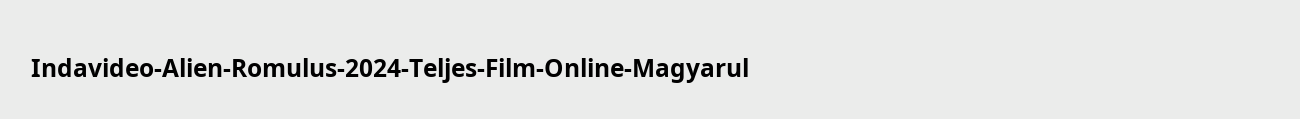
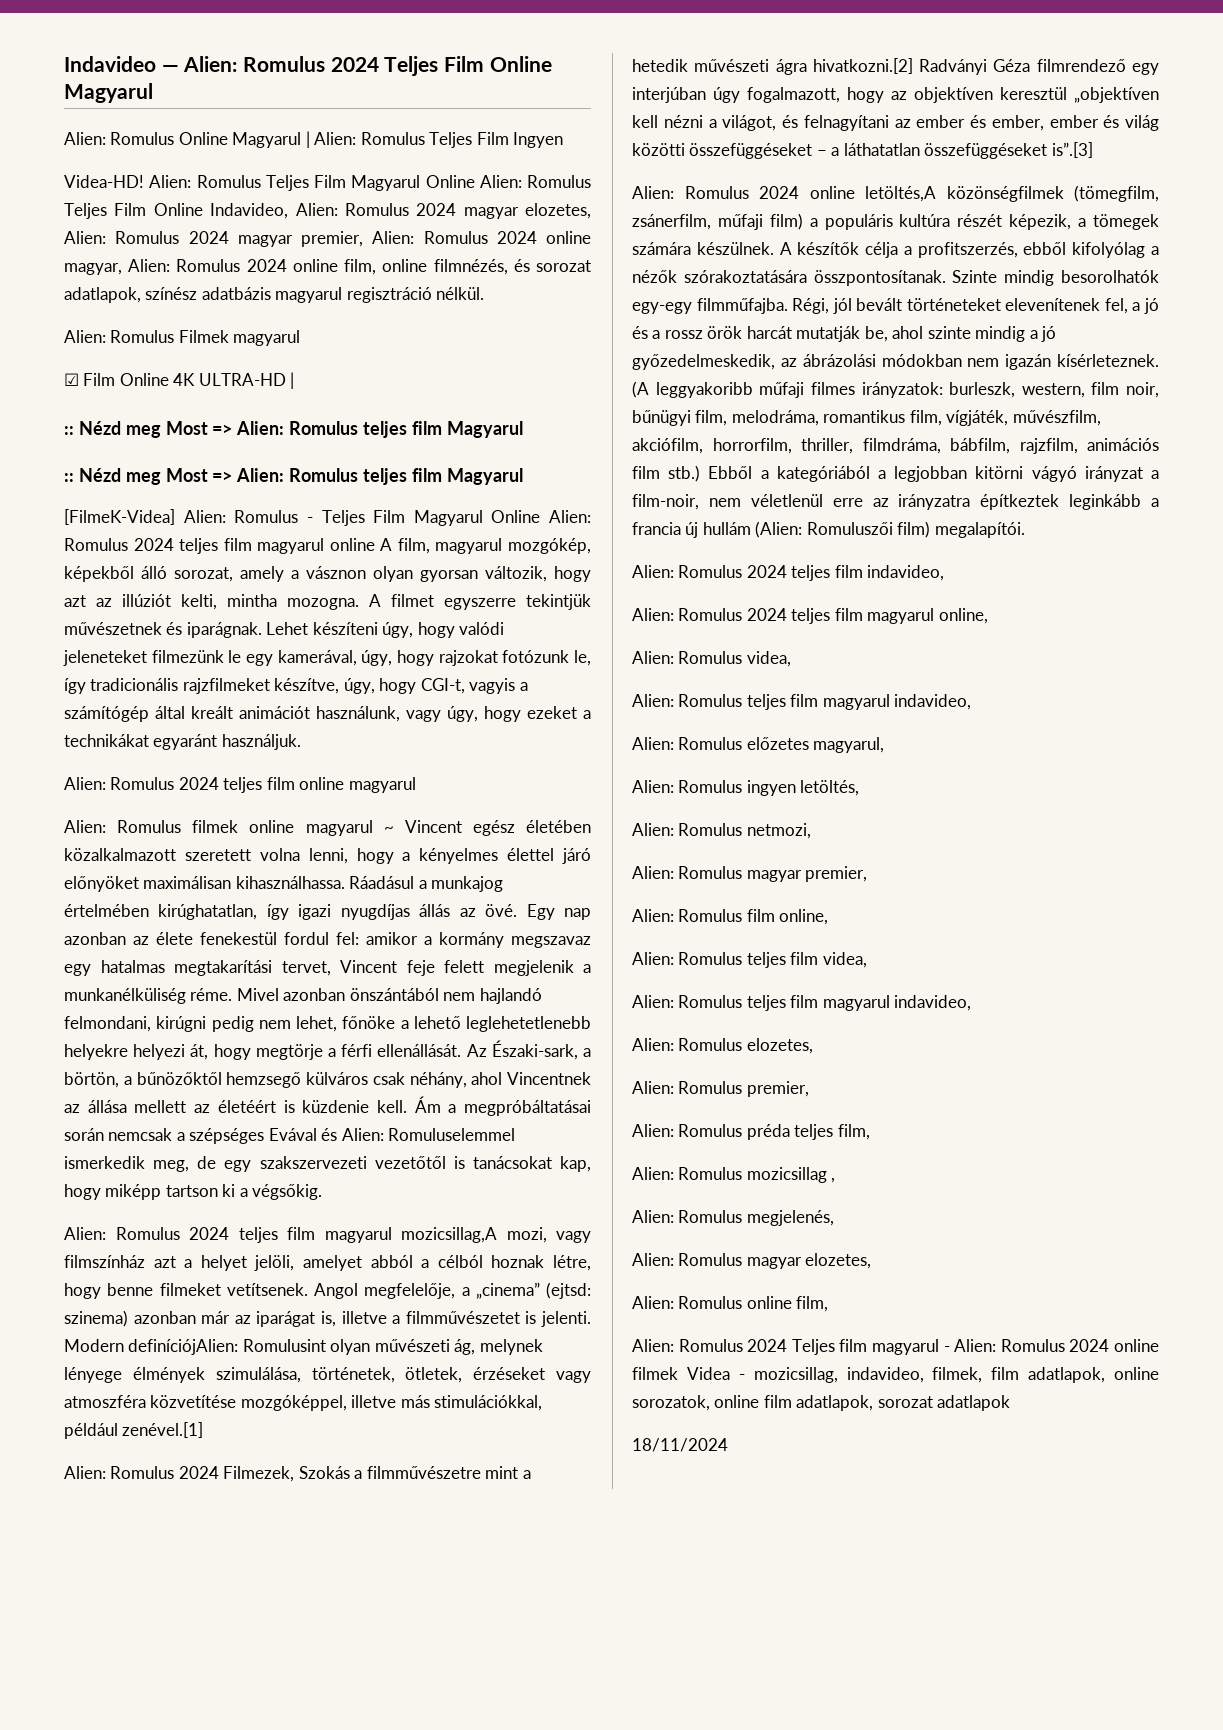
- Indavideo-Alien-Romulus-2024-Teljes-Film-Online-Magyarul
+ Indavideo — Alien: Romulus 2024 Teljes Film Online Magyarul
+ Alien: Romulus Online Magyarul | Alien: Romulus Teljes Film Ingyen
+ Videa-HD! Alien: Romulus Teljes Film Magyarul Online Alien: Romulus Teljes Film Online Indavideo, Alien: Romulus 2024 magyar elozetes, Alien: Romulus 2024 magyar premier, Alien: Romulus 2024 online magyar, Alien: Romulus 2024 online film, online filmnézés, és sorozat adatlapok, színész adatbázis magyarul regisztráció nélkül.
+ Alien: Romulus Filmek magyarul
+ ☑ Film Online 4K ULTRA-HD |
+ :: Nézd meg Most => Alien: Romulus teljes film Magyarul
+ :: Nézd meg Most => Alien: Romulus teljes film Magyarul
+ [FilmeK-Videa] Alien: Romulus - Teljes Film Magyarul Online Alien: Romulus 2024 teljes film magyarul online A film, magyarul mozgókép, képekből álló sorozat, amely a vásznon olyan gyorsan változik, hogy azt az illúziót kelti, mintha mozogna. A filmet egyszerre tekintjük művészetnek és iparágnak. Lehet készíteni úgy, hogy valódi jeleneteket filmezünk le egy kamerával, úgy, hogy rajzokat fotózunk le, így tradicionális rajzfilmeket készítve, úgy, hogy CGI-t, vagyis a számítógép által kreált animációt használunk, vagy úgy, hogy ezeket a technikákat egyaránt használjuk.
+ Alien: Romulus 2024 teljes film online magyarul
+ Alien: Romulus filmek online magyarul ~ Vincent egész életében közalkalmazott szeretett volna lenni, hogy a kényelmes élettel járó előnyöket maximálisan kihasználhassa. Ráadásul a munkajog értelmében kirúghatatlan, így igazi nyugdíjas állás az övé. Egy nap azonban az élete fenekestül fordul fel: amikor a kormány megszavaz egy hatalmas megtakarítási tervet, Vincent feje felett megjelenik a munkanélküliség réme. Mivel azonban önszántából nem hajlandó felmondani, kirúgni pedig nem lehet, főnöke a lehető leglehetetlenebb helyekre helyezi át, hogy megtörje a férfi ellenállását. Az Északi-sark, a börtön, a bűnözőktől hemzsegő külváros csak néhány, ahol Vincentnek az állása mellett az életéért is küzdenie kell. Ám a megpróbáltatásai során nemcsak a szépséges Evával és Alien: Romuluselemmel ismerkedik meg, de egy szakszervezeti vezetőtől is tanácsokat kap, hogy miképp tartson ki a végsőkig.
+ Alien: Romulus 2024 teljes film magyarul mozicsillag,A mozi, vagy filmszínház azt a helyet jelöli, amelyet abból a célból hoznak létre, hogy benne filmeket vetítsenek. Angol megfelelője, a „cinema” (ejtsd: szinema) azonban már az iparágat is, illetve a filmművészetet is jelenti. Modern definíciójAlien: Romulusint olyan művészeti ág, melynek lényege élmények szimulálása, történetek, ötletek, érzéseket vagy atmoszféra közvetítése mozgóképpel, illetve más stimulációkkal, például zenével.[1]
+ Alien: Romulus 2024 Filmezek, Szokás a filmművészetre mint a hetedik művészeti ágra hivatkozni.[2] Radványi Géza filmrendező egy interjúban úgy fogalmazott, hogy az objektíven keresztül „objektíven kell nézni a világot, és felnagyítani az ember és ember, ember és világ közötti összefüggéseket – a láthatatlan összefüggéseket is”.[3]
+ Alien: Romulus 2024 online letöltés,A közönségfilmek (tömegfilm, zsánerfilm, műfaji film) a populáris kultúra részét képezik, a tömegek számára készülnek. A készítők célja a profitszerzés, ebből kifolyólag a nézők szórakoztatására összpontosítanak. Szinte mindig besorolhatók egy-egy filmműfajba. Régi, jól bevált történeteket elevenítenek fel, a jó és a rossz örök harcát mutatják be, ahol szinte mindig a jó győzedelmeskedik, az ábrázolási módokban nem igazán kísérleteznek. (A leggyakoribb műfaji filmes irányzatok: burleszk, western, film noir, bűnügyi film, melodráma, romantikus film, vígjáték, művészfilm, akciófilm, horrorfilm, thriller, filmdráma, bábfilm, rajzfilm, animációs film stb.) Ebből a kategóriából a legjobban kitörni vágyó irányzat a film-noir, nem véletlenül erre az irányzatra építkeztek leginkább a francia új hullám (Alien: Romuluszői film) megalapítói.
+ Alien: Romulus 2024 teljes film indavideo,
+ Alien: Romulus 2024 teljes film magyarul online,
+ Alien: Romulus videa,
+ Alien: Romulus teljes film magyarul indavideo,
+ Alien: Romulus előzetes magyarul,
+ Alien: Romulus ingyen letöltés,
+ Alien: Romulus netmozi,
+ Alien: Romulus magyar premier,
+ Alien: Romulus film online,
+ Alien: Romulus teljes film videa,
+ Alien: Romulus teljes film magyarul indavideo,
+ Alien: Romulus elozetes,
+ Alien: Romulus premier,
+ Alien: Romulus préda teljes film,
+ Alien: Romulus mozicsillag ,
+ Alien: Romulus megjelenés,
+ Alien: Romulus magyar elozetes,
+ Alien: Romulus online film,
+ Alien: Romulus 2024 Teljes film magyarul - Alien: Romulus 2024 online filmek Videa - mozicsillag, indavideo, filmek, film adatlapok, online sorozatok, online film adatlapok, sorozat adatlapok
+ 18/11/2024

